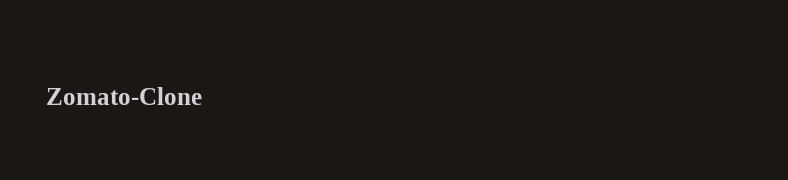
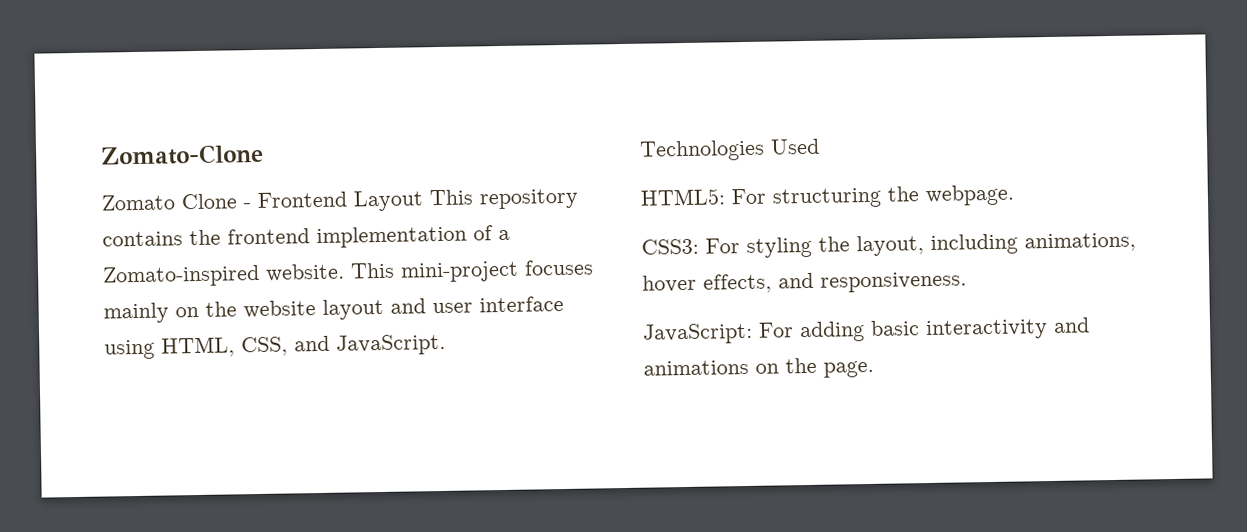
+ Zomato Clone - Frontend Layout This repository contains the frontend implementation of a Zomato-inspired website. This mini-project focuses mainly on the website layout and user interface using HTML, CSS, and JavaScript.
+ Technologies Used
+ HTML5: For structuring the webpage.
+ CSS3: For styling the layout, including animations, hover effects, and responsiveness.
+ JavaScript: For adding basic interactivity and animations on the page.

